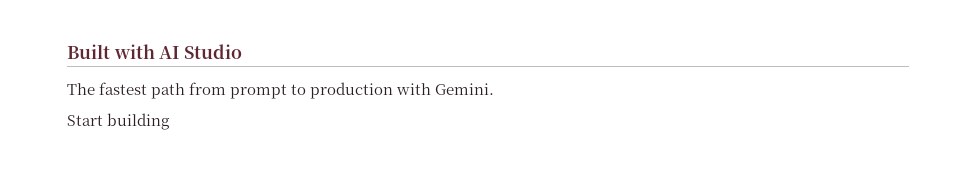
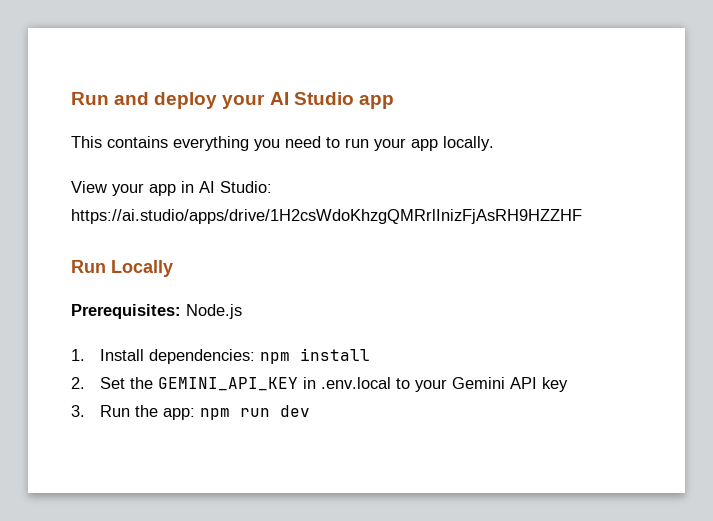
- Built with AI Studio
- The fastest path from prompt to production with Gemini.
- Start building
+ Run and deploy your AI Studio app
+ This contains everything you need to run your app locally.
+ View your app in AI Studio: https://ai.studio/apps/drive/1H2csWdoKhzgQMRrlInizFjAsRH9HZZHF
+ Run Locally
+ Prerequisites: Node.js
+ 1. Install dependencies: npm install
+ 2. Set the GEMINI_API_KEY in .env.local to your Gemini API key
+ 3. Run the app: npm run dev

